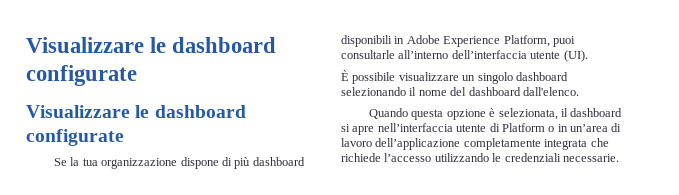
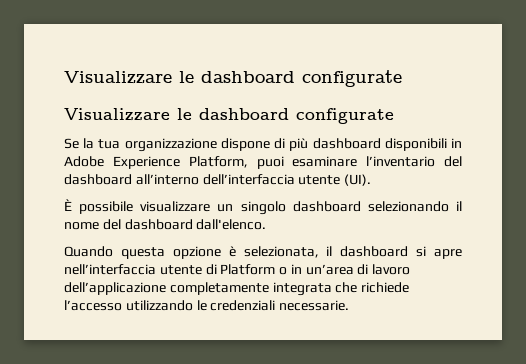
- Se la tua organizzazione dispone di più dashboard disponibili in Adobe Experience Platform, puoi consultarle all’interno dell’interfaccia utente (UI).
+ Se la tua organizzazione dispone di più dashboard disponibili in Adobe Experience Platform, puoi esaminare l’inventario del dashboard all’interno dell’interfaccia utente (UI).

